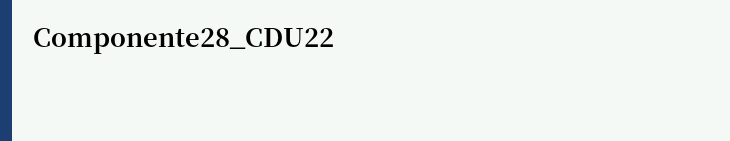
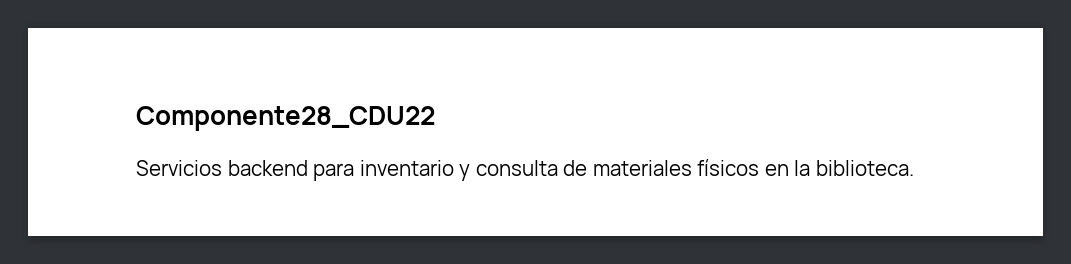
+ Servicios backend para inventario y consulta de materiales físicos en la biblioteca.

